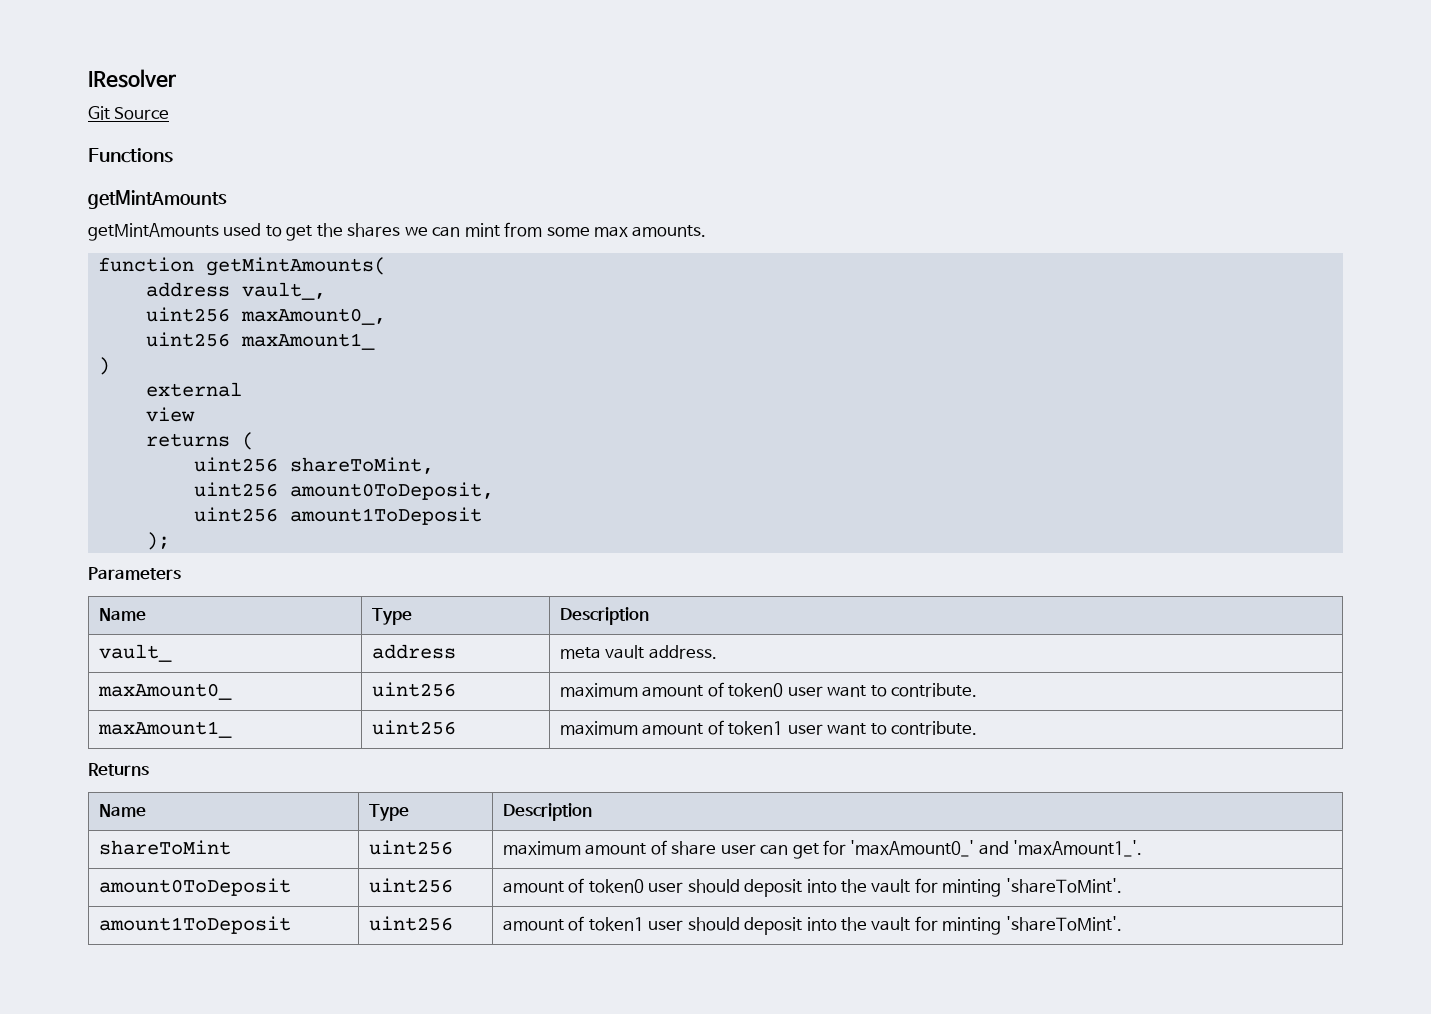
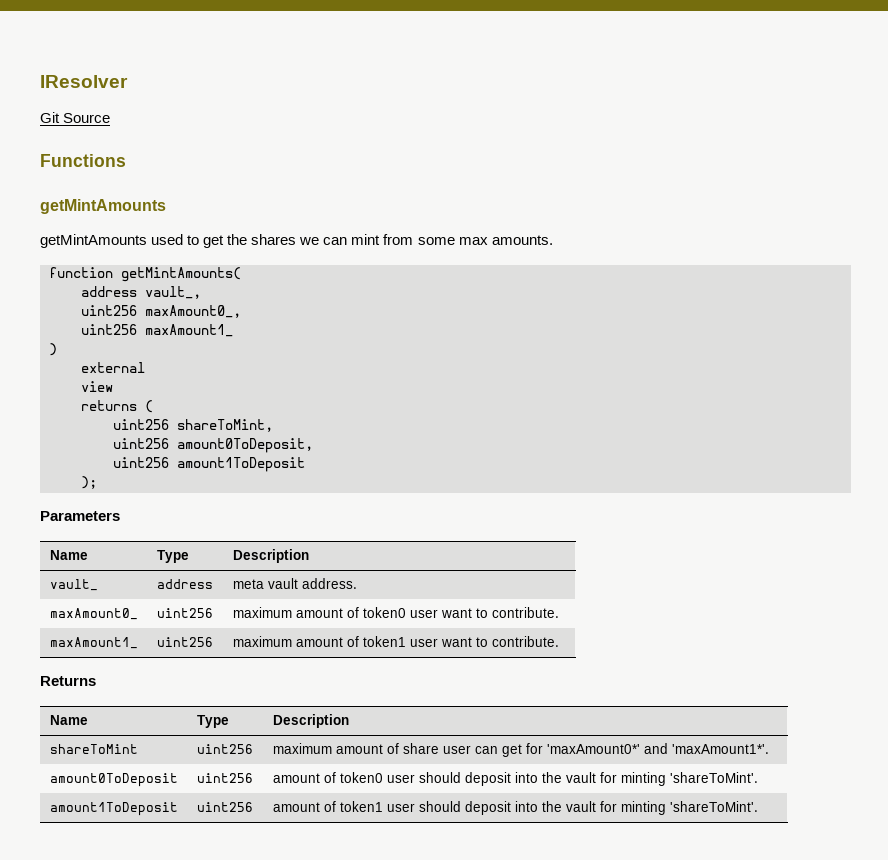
- shareToMint | uint256 | maximum amount of share user can get for 'maxAmount0_' and 'maxAmount1_'.
+ shareToMint | uint256 | maximum amount of share user can get for 'maxAmount0*' and 'maxAmount1*'.

